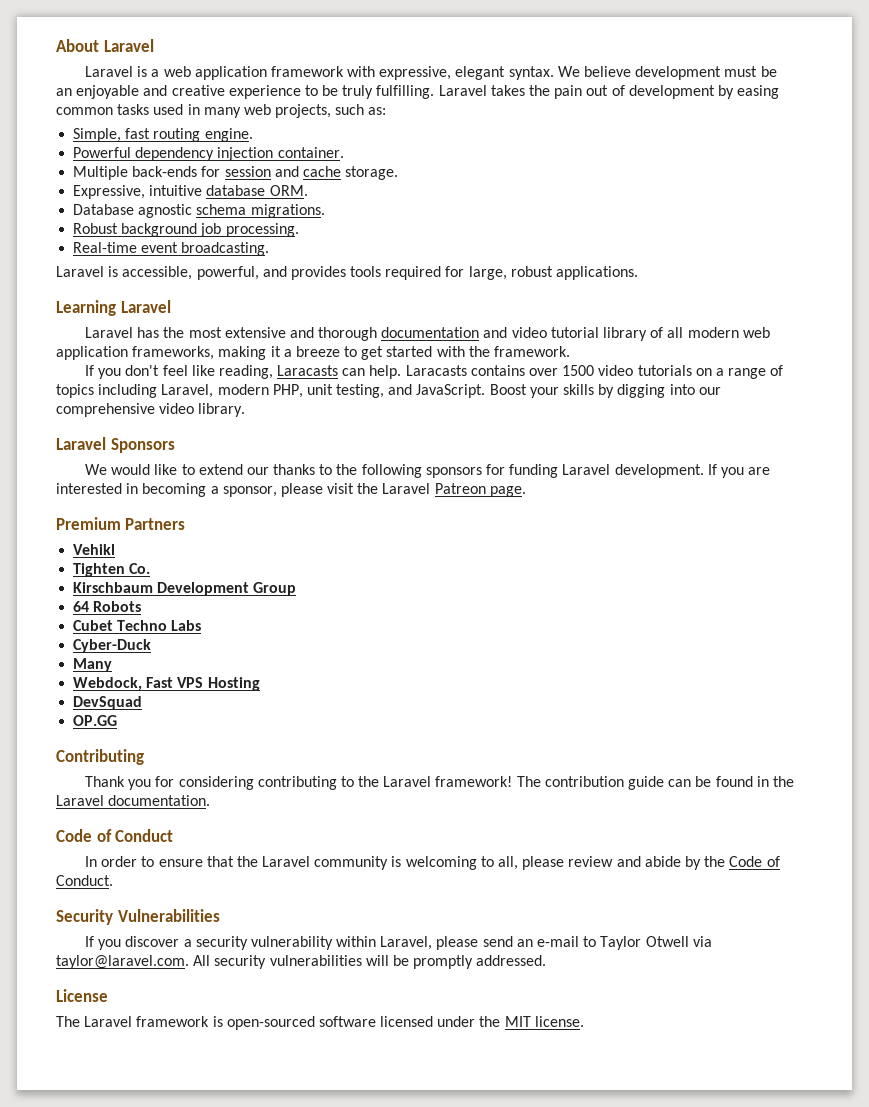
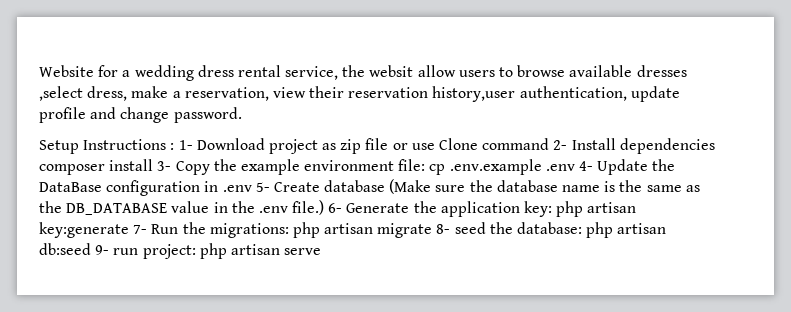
- About Laravel
- Laravel is a web application framework with expressive, elegant syntax. We believe development must be an enjoyable and creative experience to be truly fulfilling. Laravel takes the pain out of development by easing common tasks used in many web projects, such as:
- Simple, fast routing engine.
- Powerful dependency injection container.
- Multiple back-ends for session and cache storage.
- Expressive, intuitive database ORM.
- Database agnostic schema migrations.
- Robust background job processing.
- Real-time event broadcasting.
- Laravel is accessible, powerful, and provides tools required for large, robust applications.
- Learning Laravel
- Laravel has the most extensive and thorough documentation and video tutorial library of all modern web application frameworks, making it a breeze to get started with the framework.
- If you don't feel like reading, Laracasts can help. Laracasts contains over 1500 video tutorials on a range of topics including Laravel, modern PHP, unit testing, and JavaScript. Boost your skills by digging into our comprehensive video library.
- Laravel Sponsors
- We would like to extend our thanks to the following sponsors for funding Laravel development. If you are interested in becoming a sponsor, please visit the Laravel Patreon page.
- Premium Partners
- Vehikl
- Tighten Co.
- Kirschbaum Development Group
- 64 Robots
- Cubet Techno Labs
- Cyber-Duck
- Many
- Webdock, Fast VPS Hosting
- DevSquad
- OP.GG
- Contributing
- Thank you for considering contributing to the Laravel framework! The contribution guide can be found in the Laravel documentation.
- Code of Conduct
- In order to ensure that the Laravel community is welcoming to all, please review and abide by the Code of Conduct.
- Security Vulnerabilities
- If you discover a security vulnerability within Laravel, please send an e-mail to Taylor Otwell via taylor@laravel.com. All security vulnerabilities will be promptly addressed.
- License
- The Laravel framework is open-sourced software licensed under the MIT license.
+ Website for a wedding dress rental service, the websit allow users to browse available dresses ,select dress, make a reservation, view their reservation history,user authentication, update profile and change password.
+ Setup Instructions : 1- Download project as zip file or use Clone command 2- Install dependencies composer install 3- Copy the example environment file: cp .env.example .env 4- Update the DataBase configuration in .env 5- Create database (Make sure the database name is the same as the DB_DATABASE value in the .env file.) 6- Generate the application key: php artisan key:generate 7- Run the migrations: php artisan migrate 8- seed the database: php artisan db:seed 9- run project: php artisan serve

